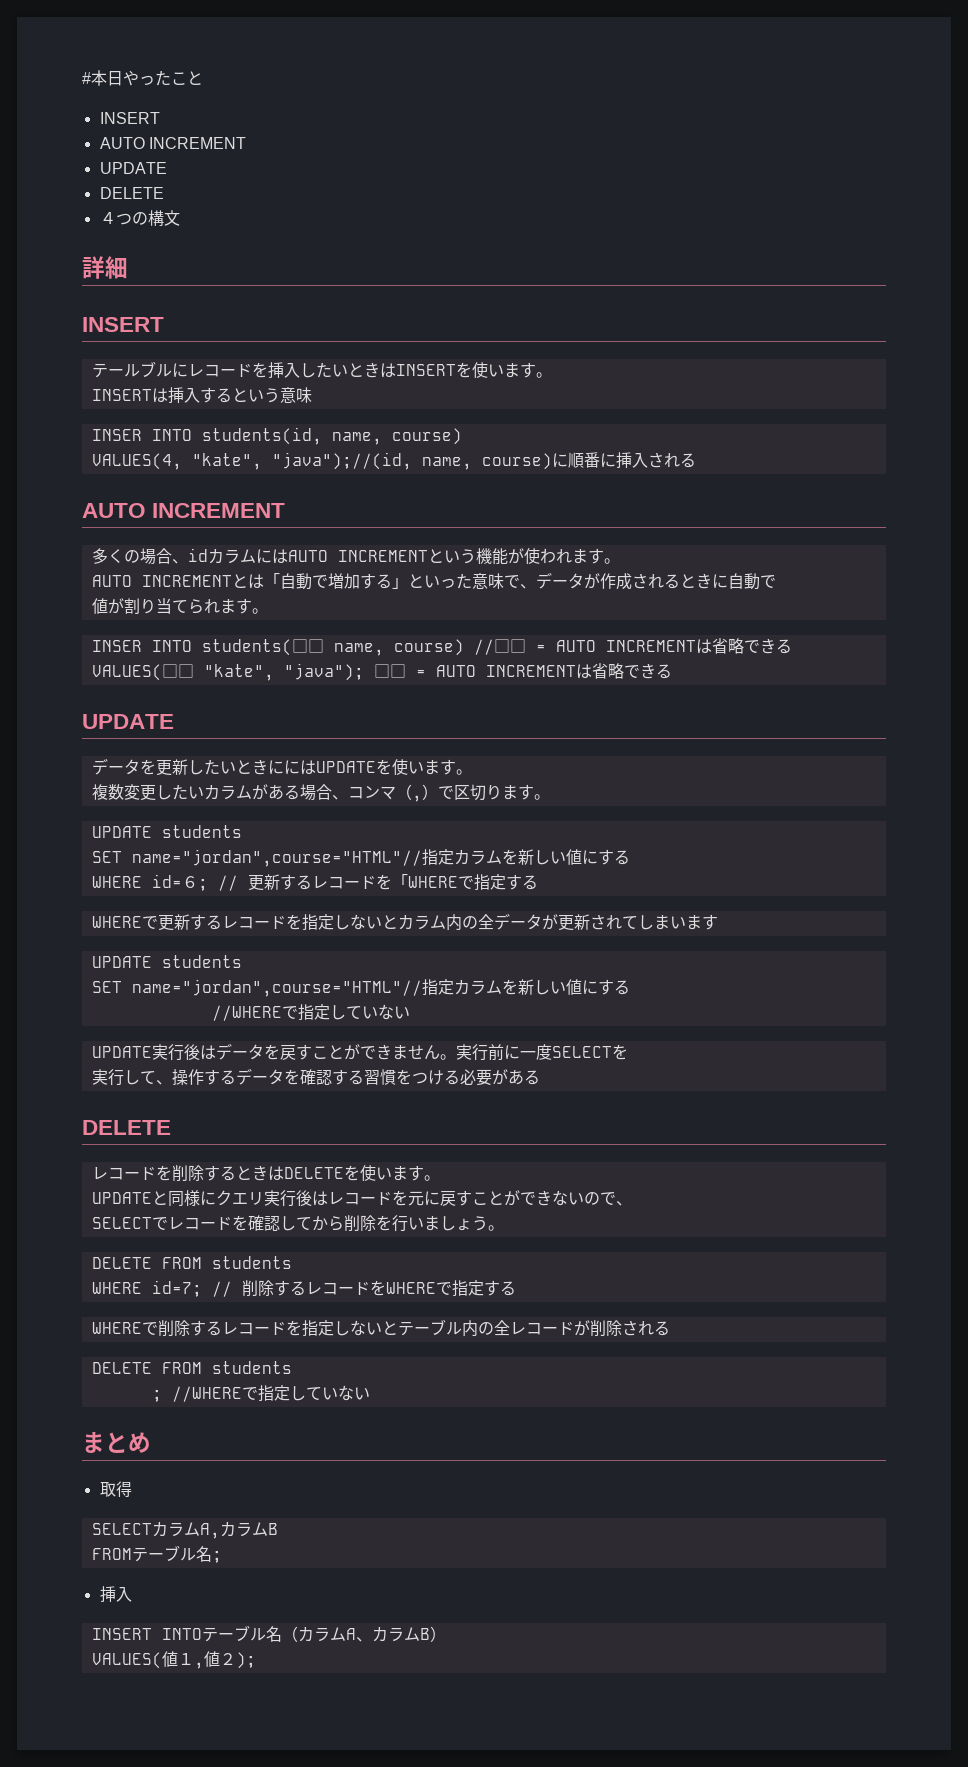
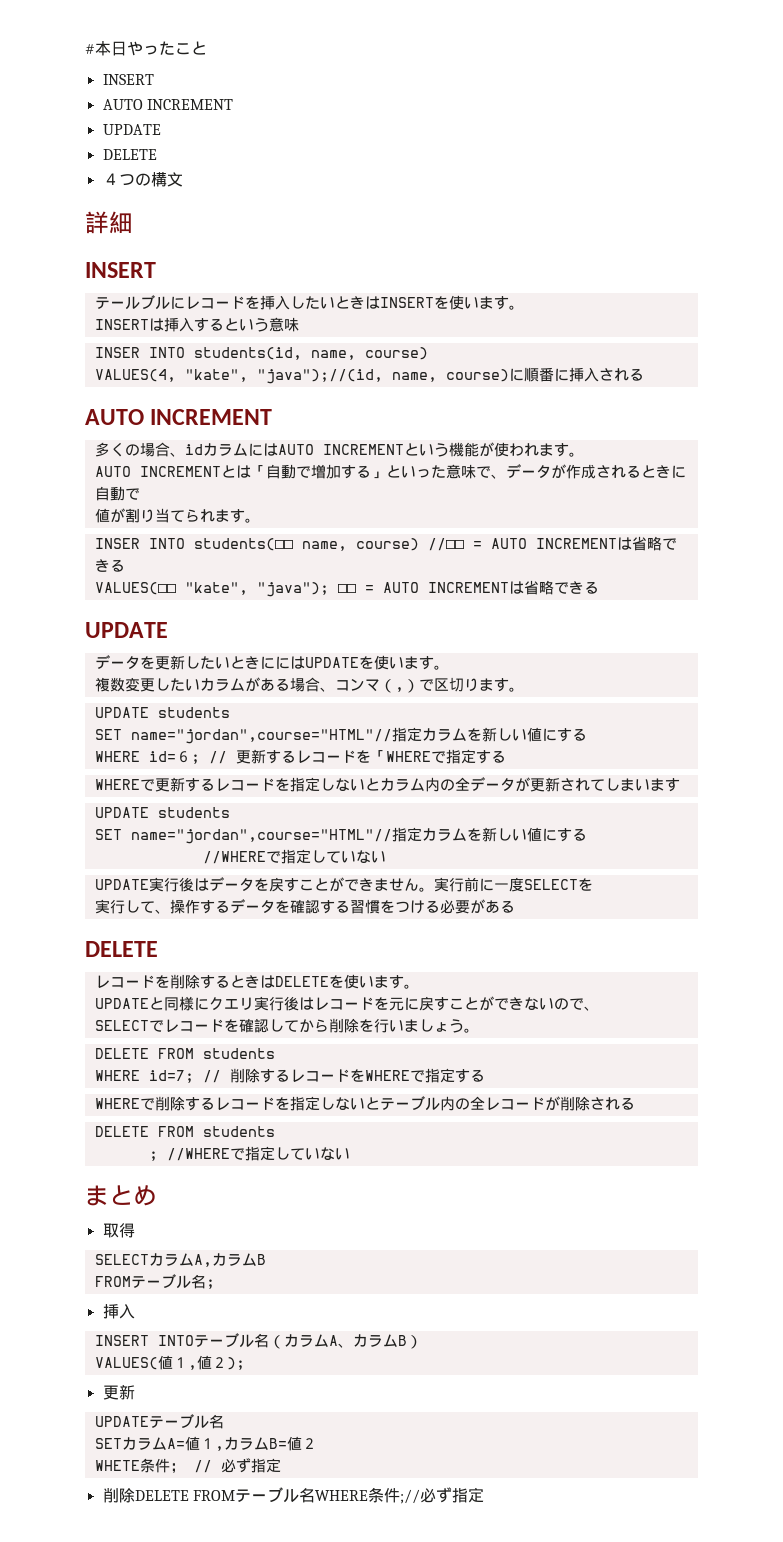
  VALUES(値１,値２);
+ 更新
+ UPDATEテーブル名
+ SETカラムA=値１,カラムB=値２
+ WHETE条件； // 必ず指定
+ 削除DELETE FROMテーブル名WHERE条件;//必ず指定

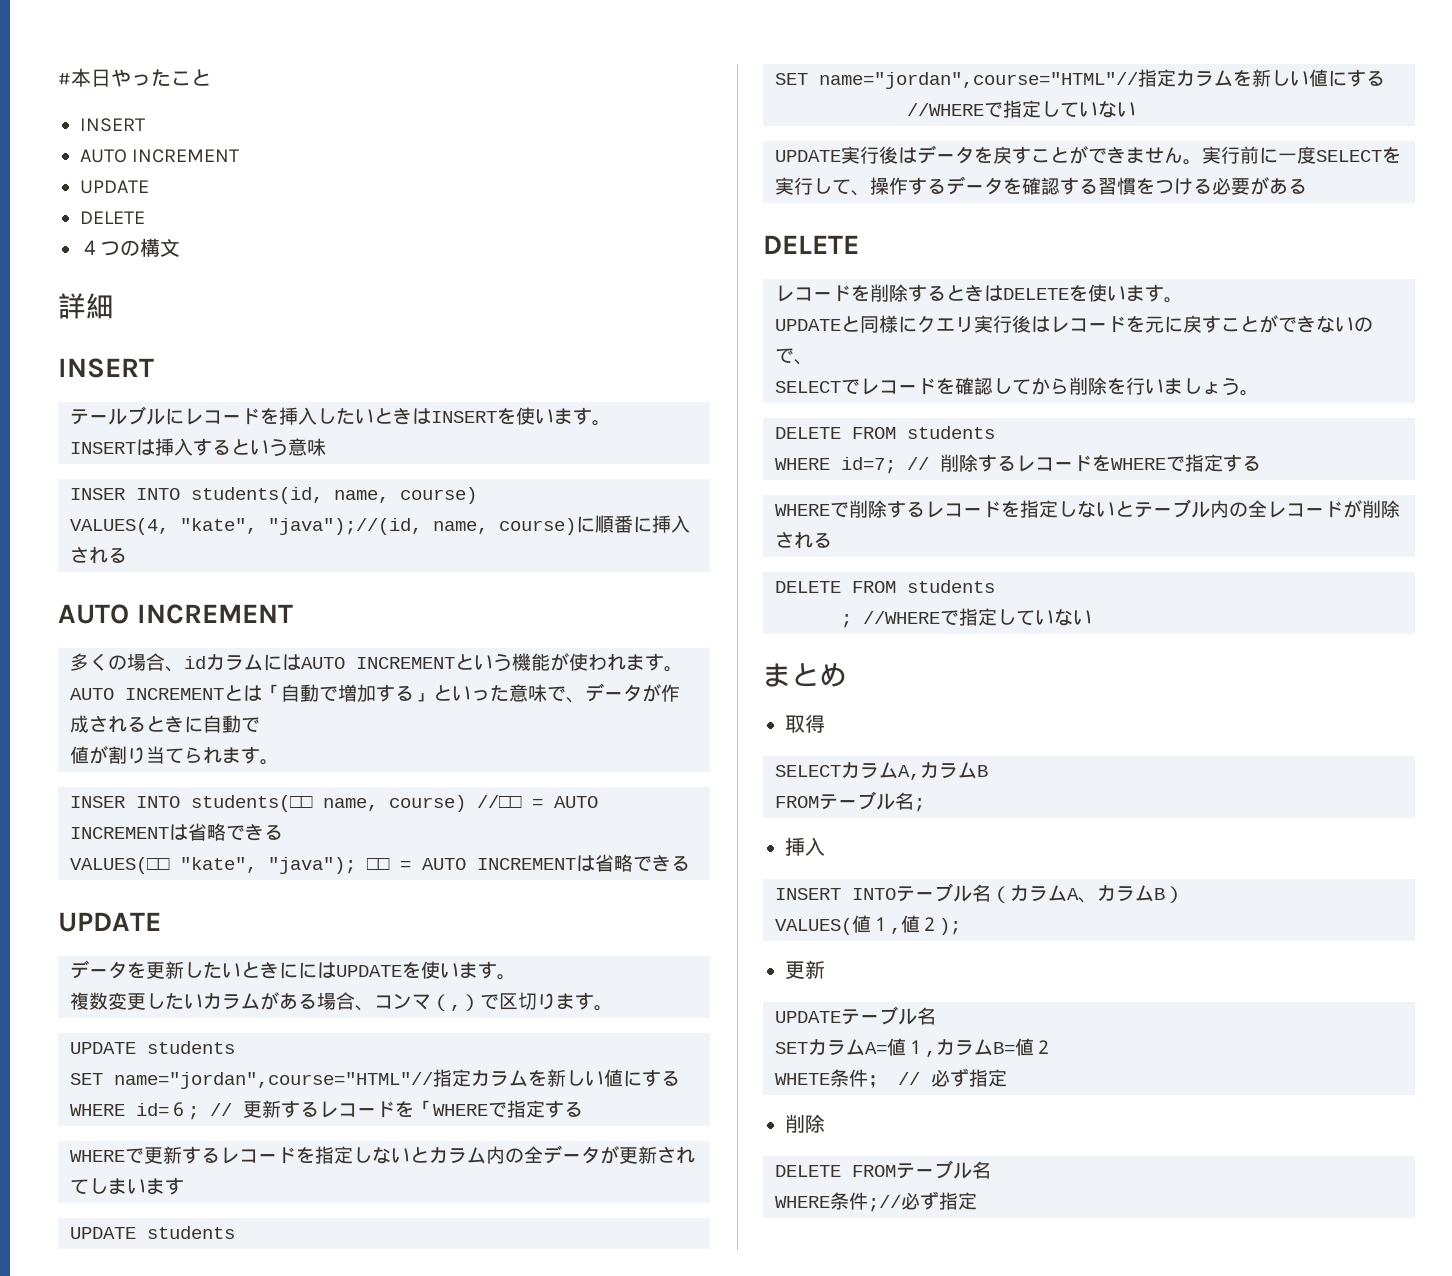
  WHETE条件； // 必ず指定
- 削除DELETE FROMテーブル名WHERE条件;//必ず指定
+ 削除
+ DELETE FROMテーブル名
+ WHERE条件;//必ず指定

